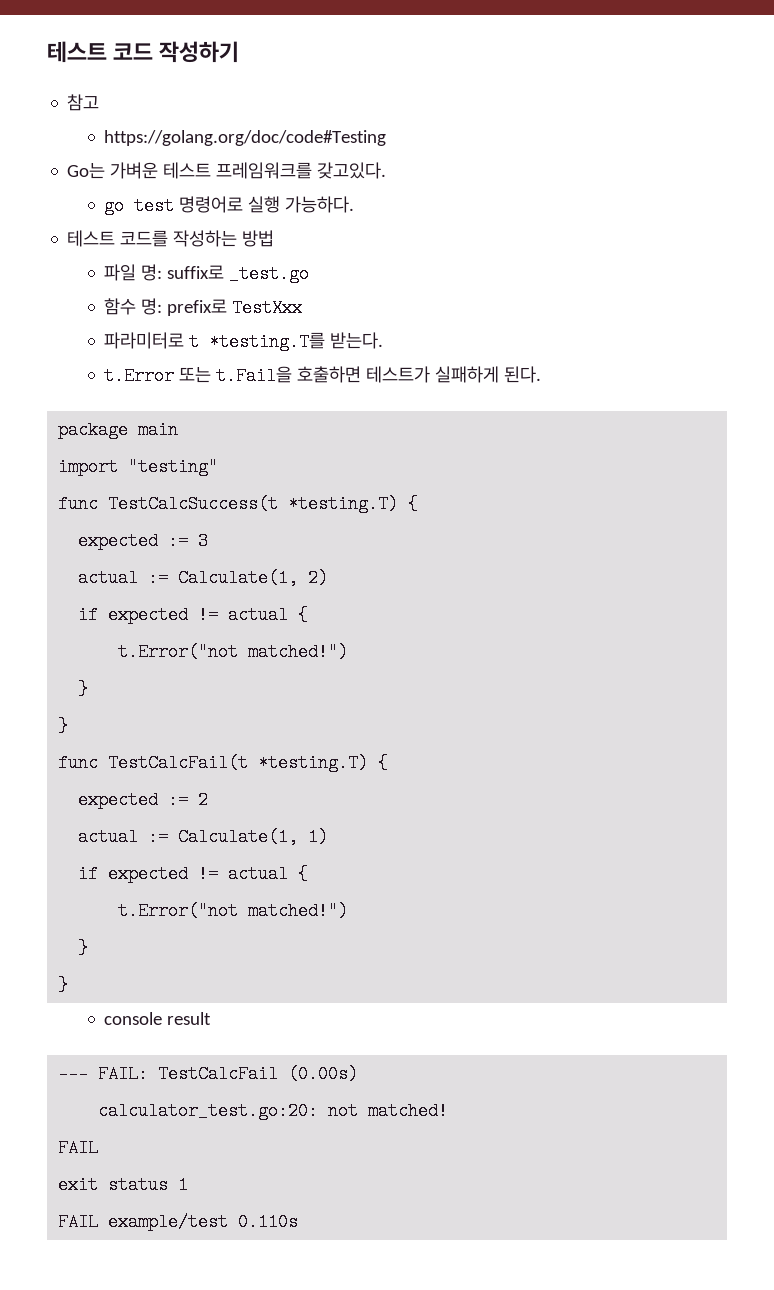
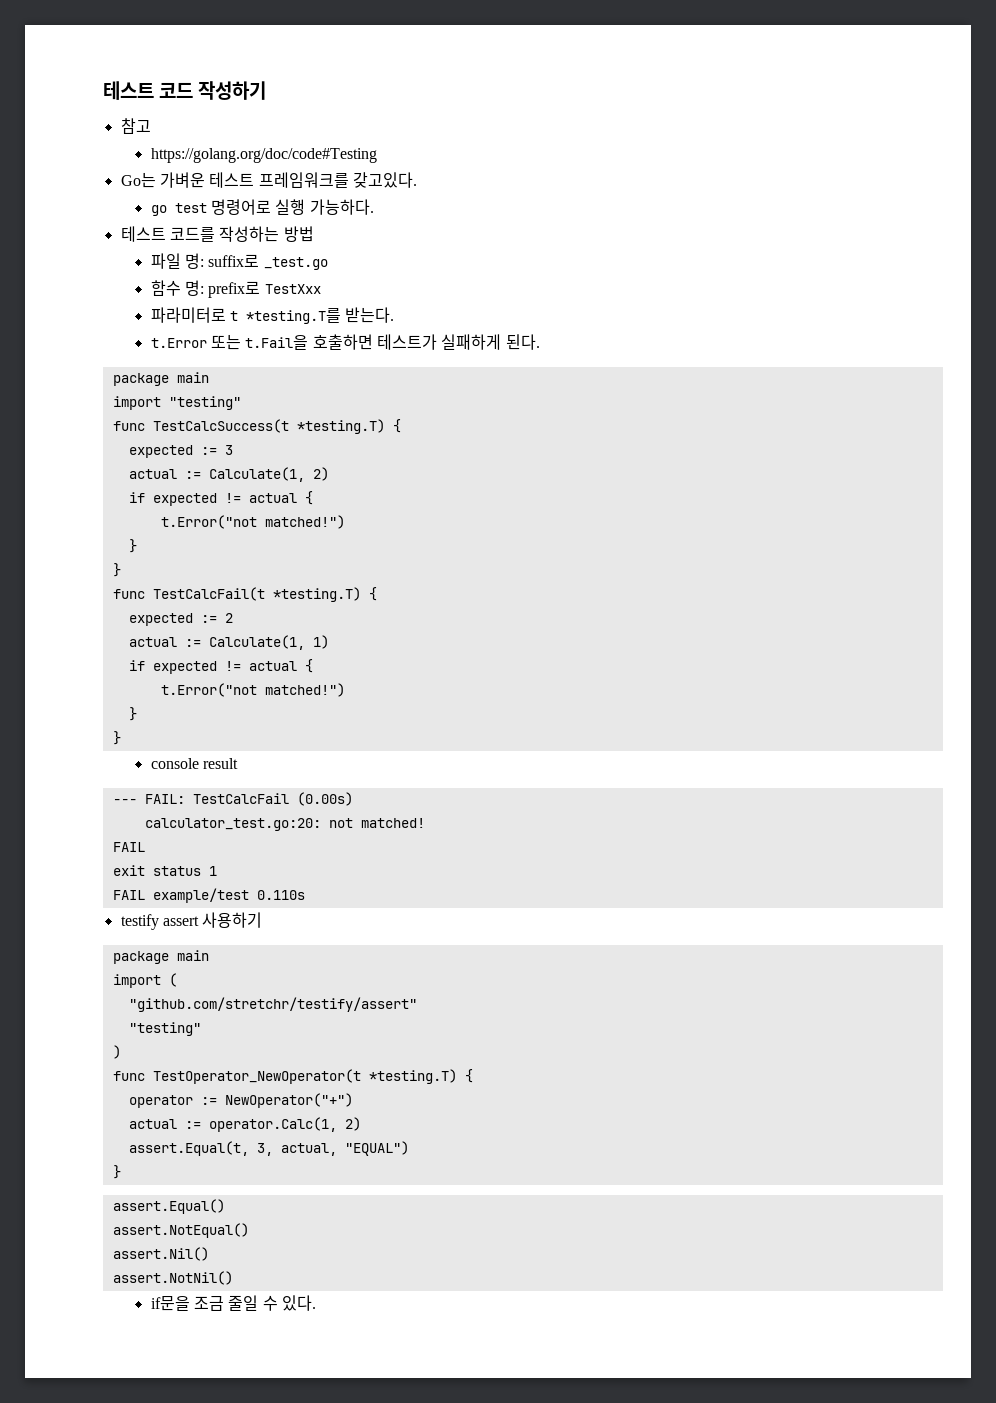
+ testify assert 사용하기
+ package main
+ import (
+ "github.com/stretchr/testify/assert"
+ "testing"
+ )
+ func TestOperator_NewOperator(t *testing.T) {
+ operator := NewOperator("+")
+ actual := operator.Calc(1, 2)
+ assert.Equal(t, 3, actual, "EQUAL")
+ }
+ assert.Equal()
+ assert.NotEqual()
+ assert.Nil()
+ assert.NotNil()
+ if문을 조금 줄일 수 있다.

